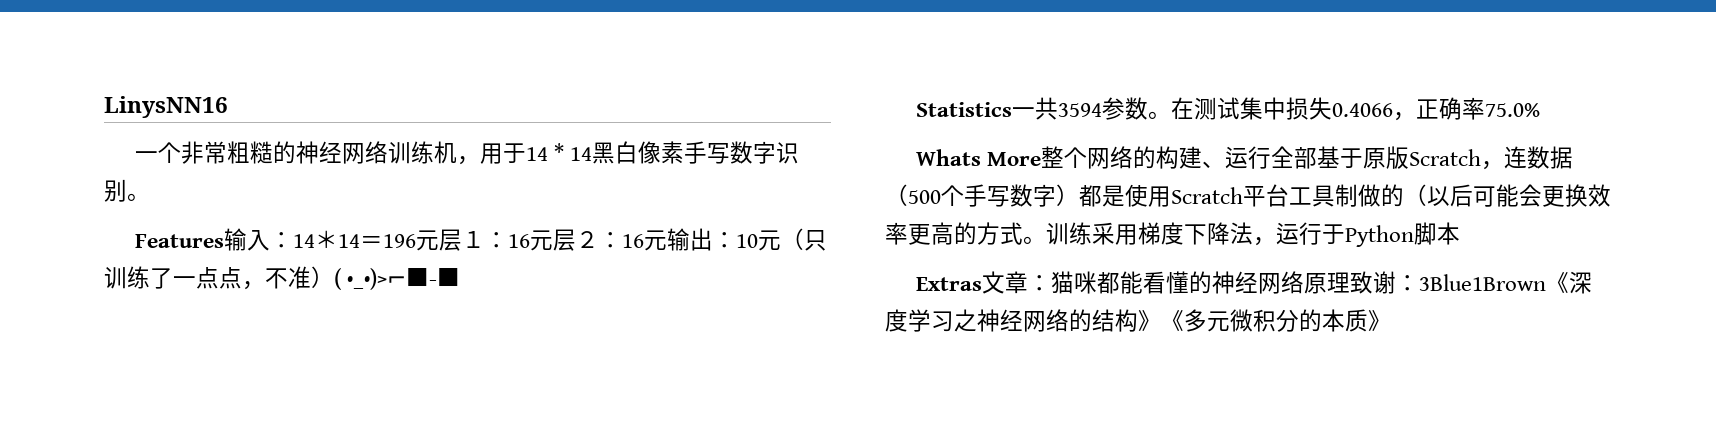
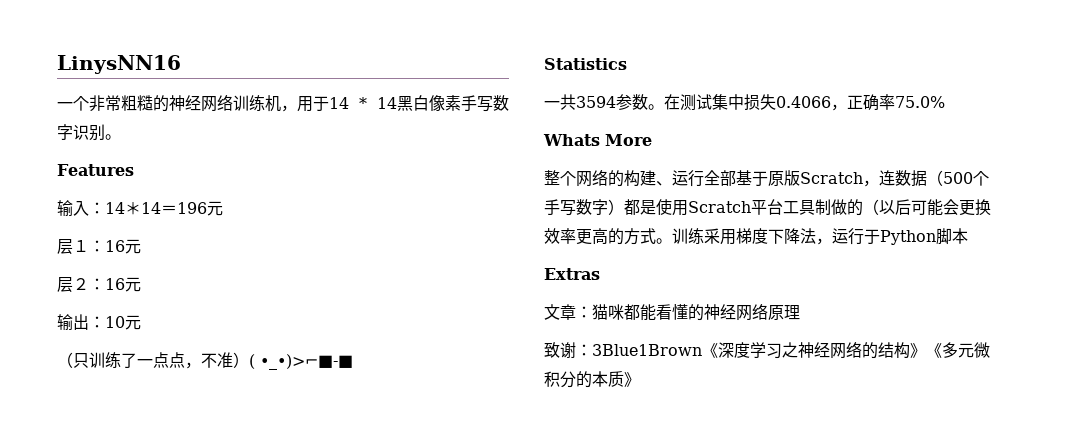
- Features输入：14＊14＝196元层１：16元层２：16元输出：10元（只训练了一点点，不准）( •_•)>⌐■-■
+ Features
+ 输入：14＊14＝196元
+ 层１：16元
+ 层２：16元
+ 输出：10元
+ （只训练了一点点，不准）( •_•)>⌐■-■
- Statistics一共3594参数。
+ Statistics
+ 一共3594参数。
- Whats More整个网络的构建、运行全部基于原版Scratch，连数据（500个手写数字）都是使用Scratch平台工具制做的（以后可能会更换效率更高的方式。
+ Whats More
+ 整个网络的构建、运行全部基于原版Scratch，连数据（500个手写数字）都是使用Scratch平台工具制做的（以后可能会更换效率更高的方式。
- Extras文章：猫咪都能看懂的神经网络原理致谢：3Blue1Brown《深度学习之神经网络的结构》《多元微积分的本质》
+ Extras
+ 文章：猫咪都能看懂的神经网络原理
+ 致谢：3Blue1Brown《深度学习之神经网络的结构》《多元微积分的本质》

